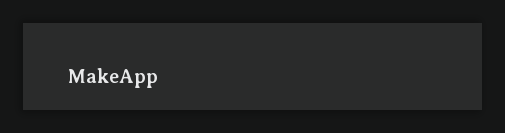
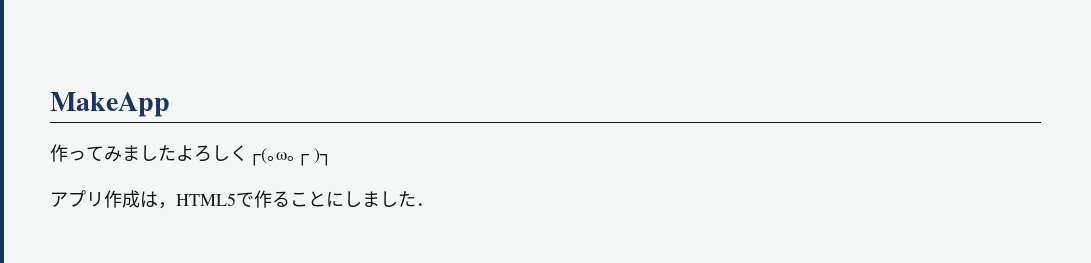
+ 作ってみましたよろしく┌(｡ω｡┌ )┐
+ アプリ作成は，HTML5で作ることにしました．

